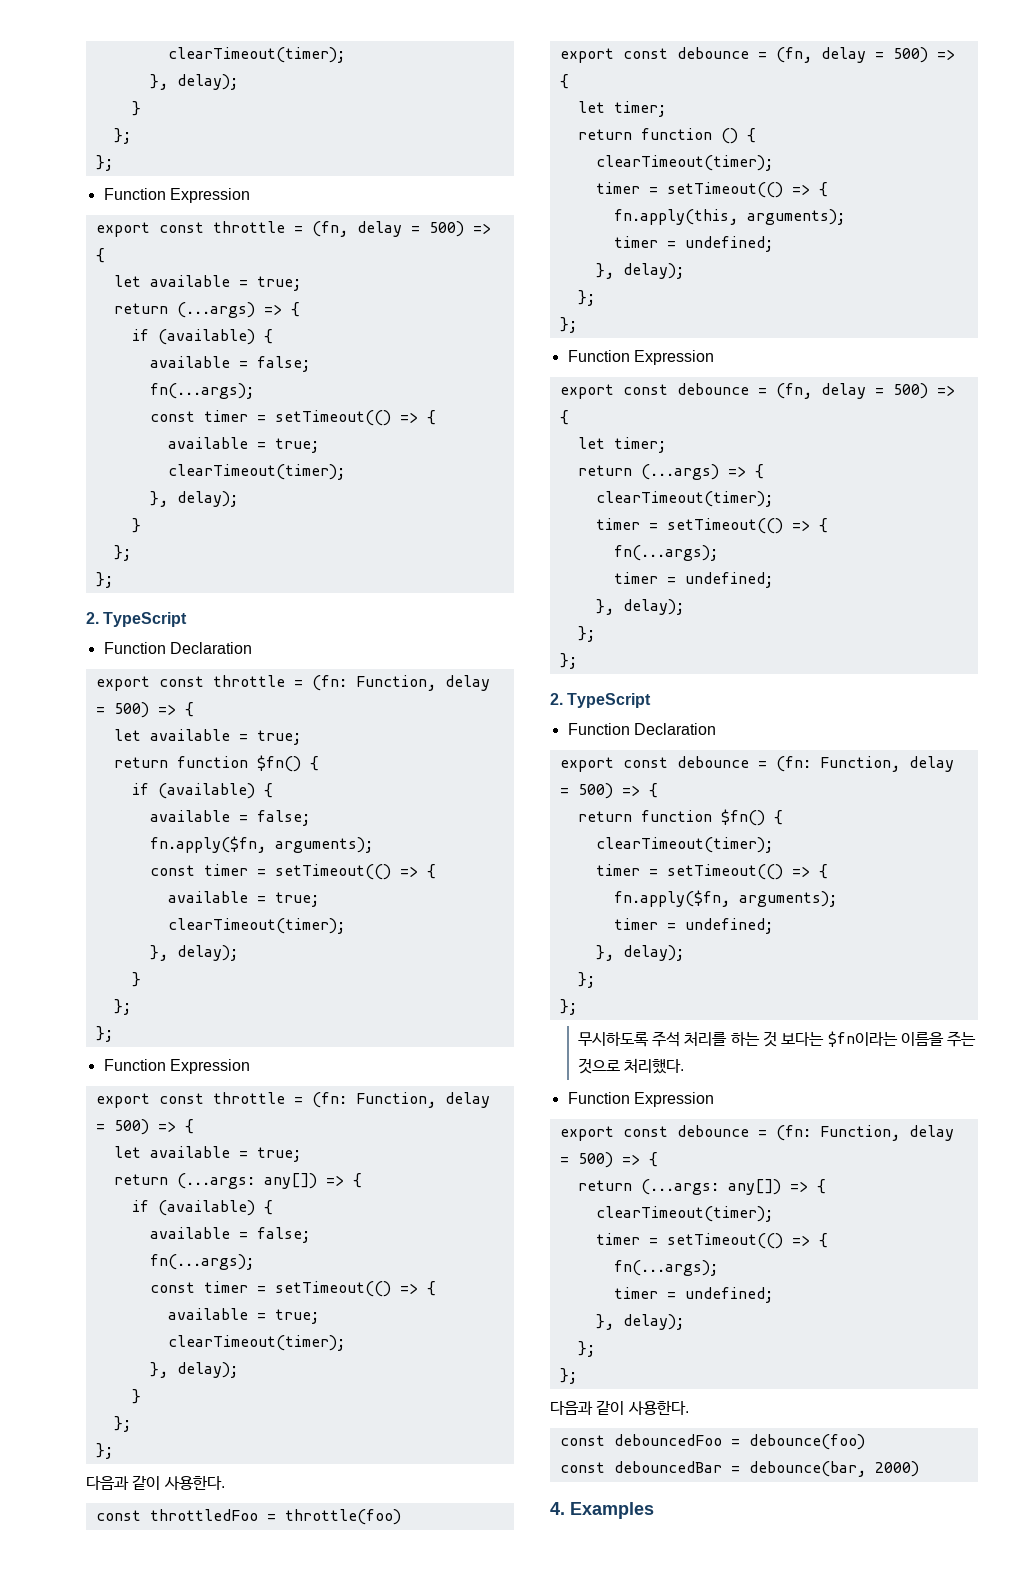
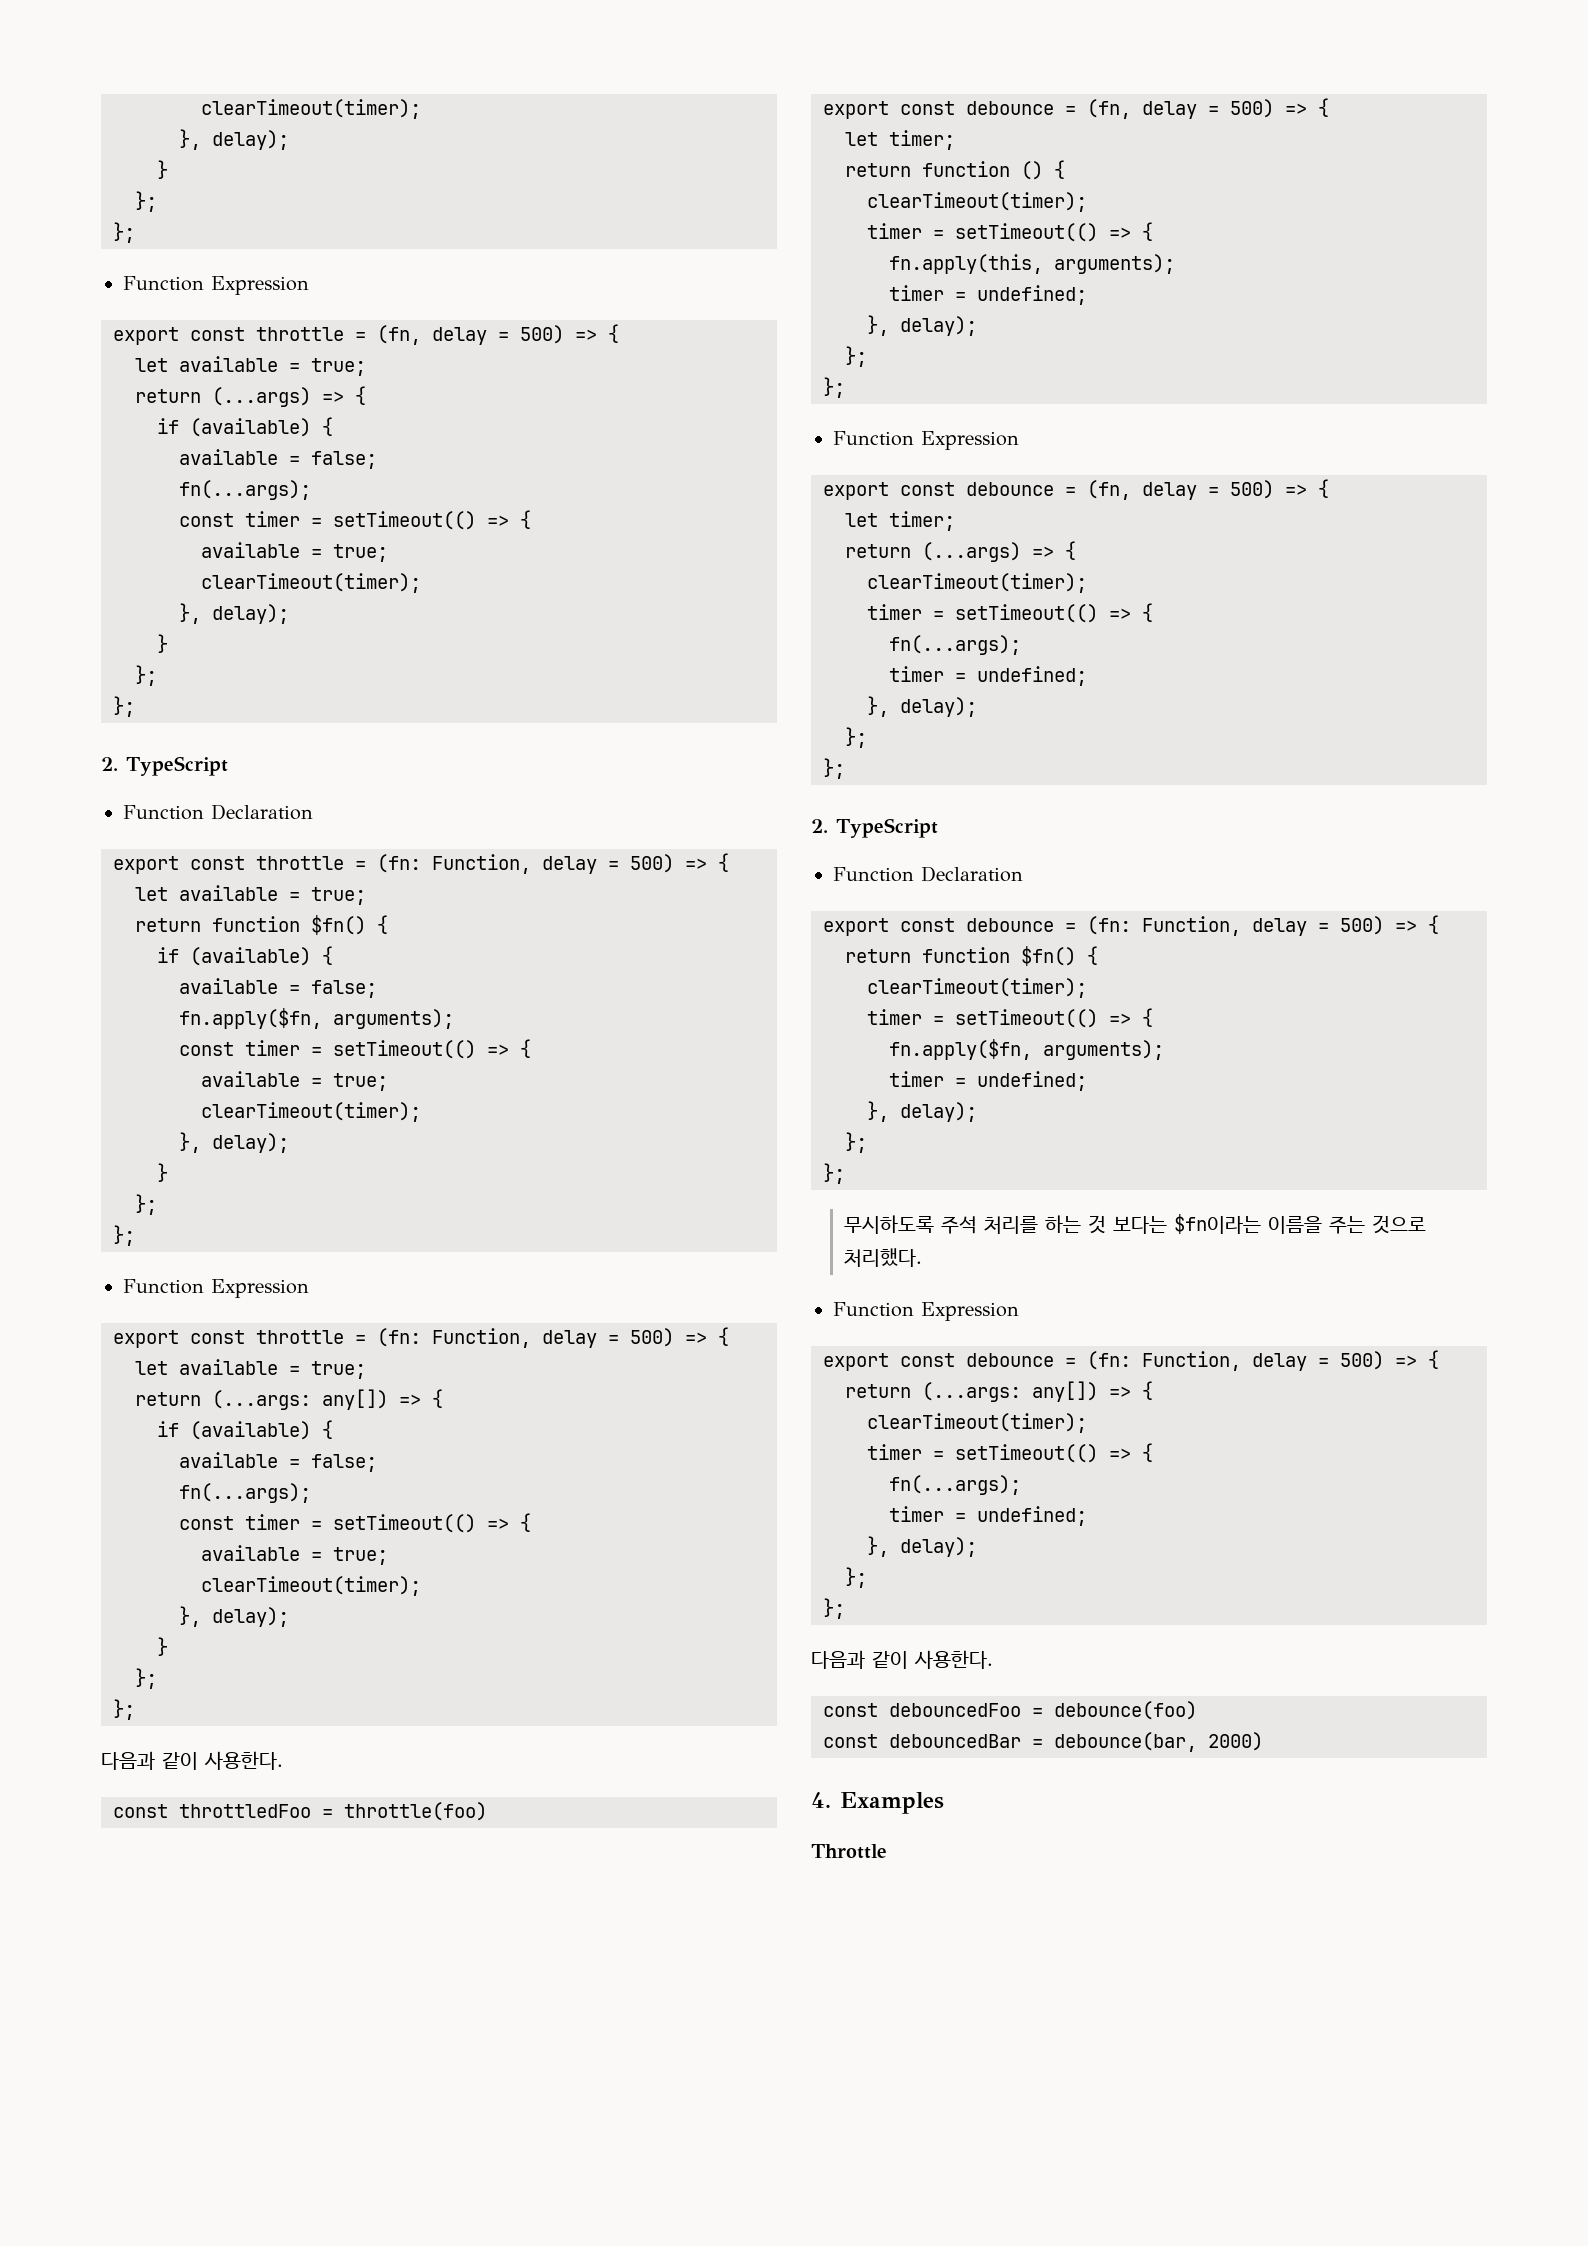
+ Throttle

